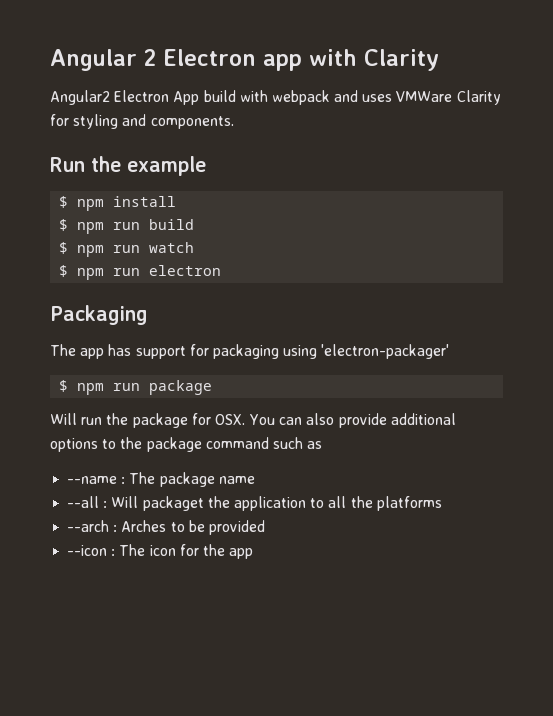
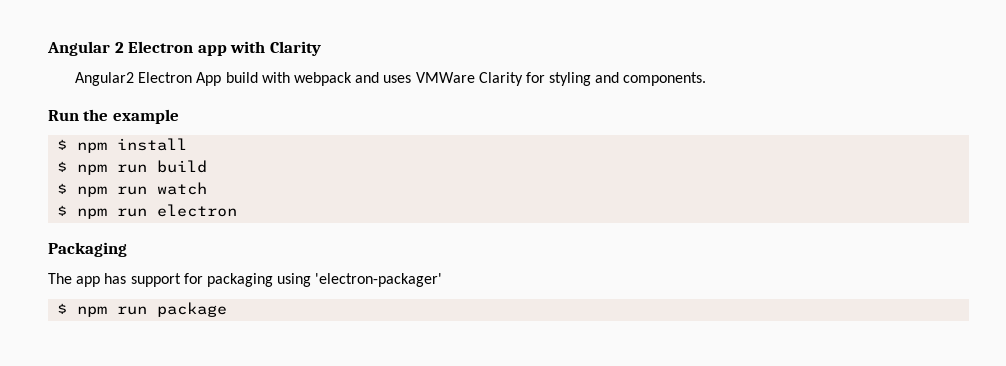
- Will run the package for OSX. You can also provide additional options to the package command such as
- --name : The package name
- --all : Will packaget the application to all the platforms
- --arch : Arches to be provided
- --icon : The icon for the app

